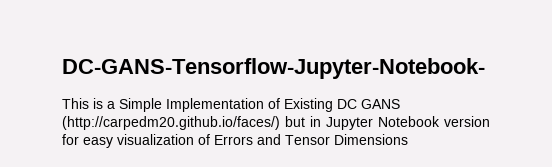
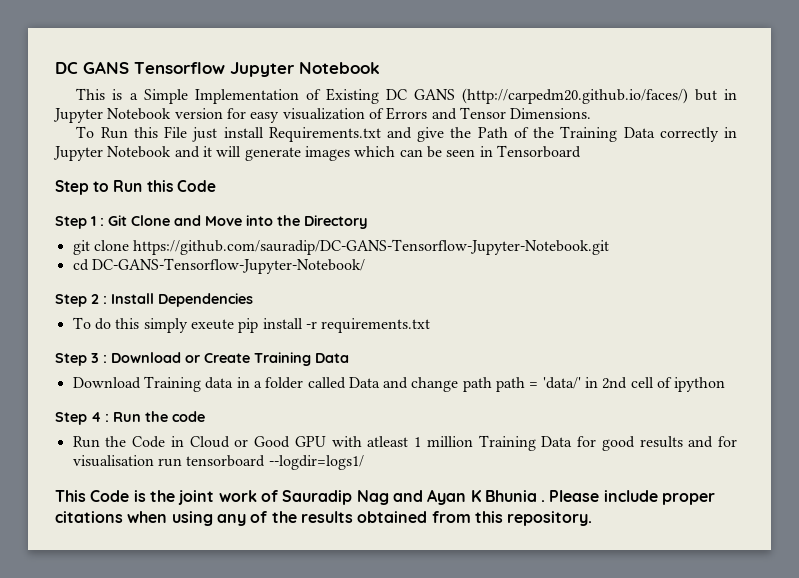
- DC-GANS-Tensorflow-Jupyter-Notebook-
+ DC GANS Tensorflow Jupyter Notebook
- This is a Simple Implementation of Existing DC GANS (http://carpedm20.github.io/faces/) but in Jupyter Notebook version for easy visualization of Errors and Tensor Dimensions
+ This is a Simple Implementation of Existing DC GANS (http://carpedm20.github.io/faces/) but in Jupyter Notebook version for easy visualization of Errors and Tensor Dimensions.
+ To Run this File just install Requirements.txt and give the Path of the Training Data correctly in Jupyter Notebook and it will generate images which can be seen in Tensorboard
+ Step to Run this Code
+ Step 1 : Git Clone and Move into the Directory
+ git clone https://github.com/sauradip/DC-GANS-Tensorflow-Jupyter-Notebook.git
+ cd DC-GANS-Tensorflow-Jupyter-Notebook/
+ Step 2 : Install Dependencies
+ To do this simply exeute pip install -r requirements.txt
+ Step 3 : Download or Create Training Data
+ Download Training data in a folder called Data and change path path = 'data/' in 2nd cell of ipython
+ Step 4 : Run the code
+ Run the Code in Cloud or Good GPU with atleast 1 million Training Data for good results and for visualisation run tensorboard --logdir=logs1/
+ This Code is the joint work of Sauradip Nag and Ayan K Bhunia . Please include proper citations when using any of the results obtained from this repository.

